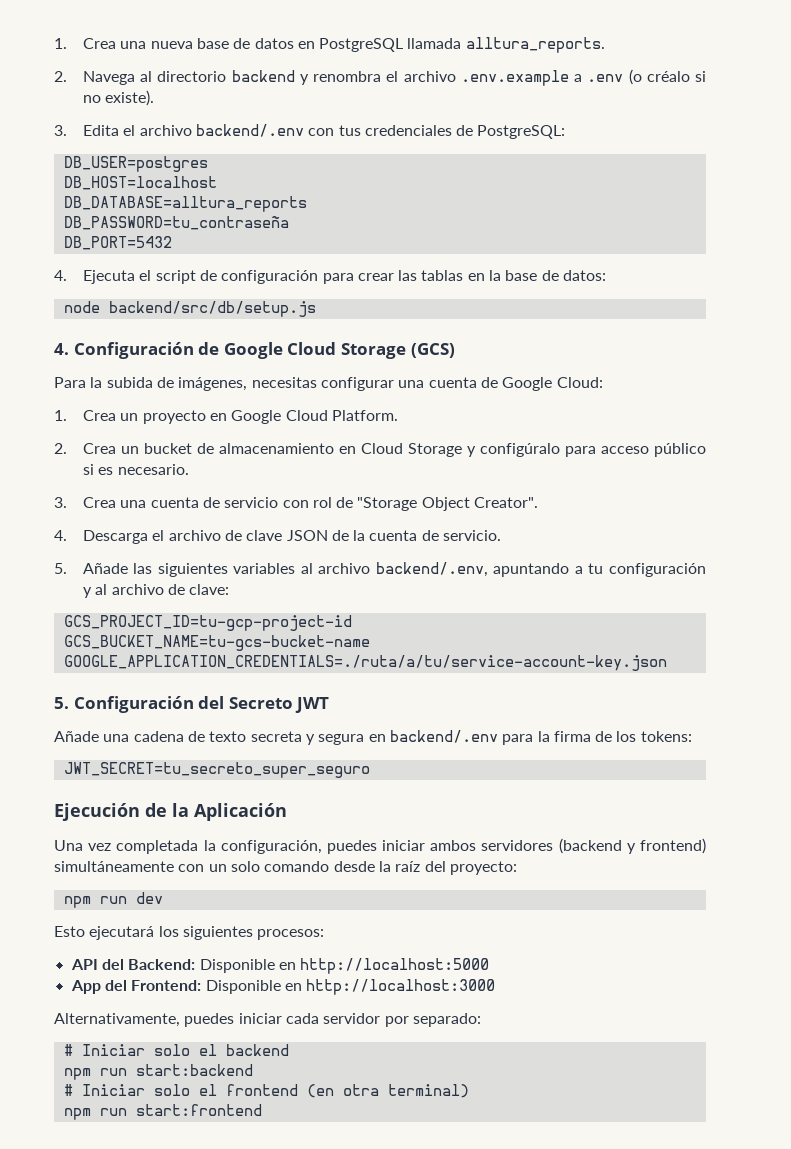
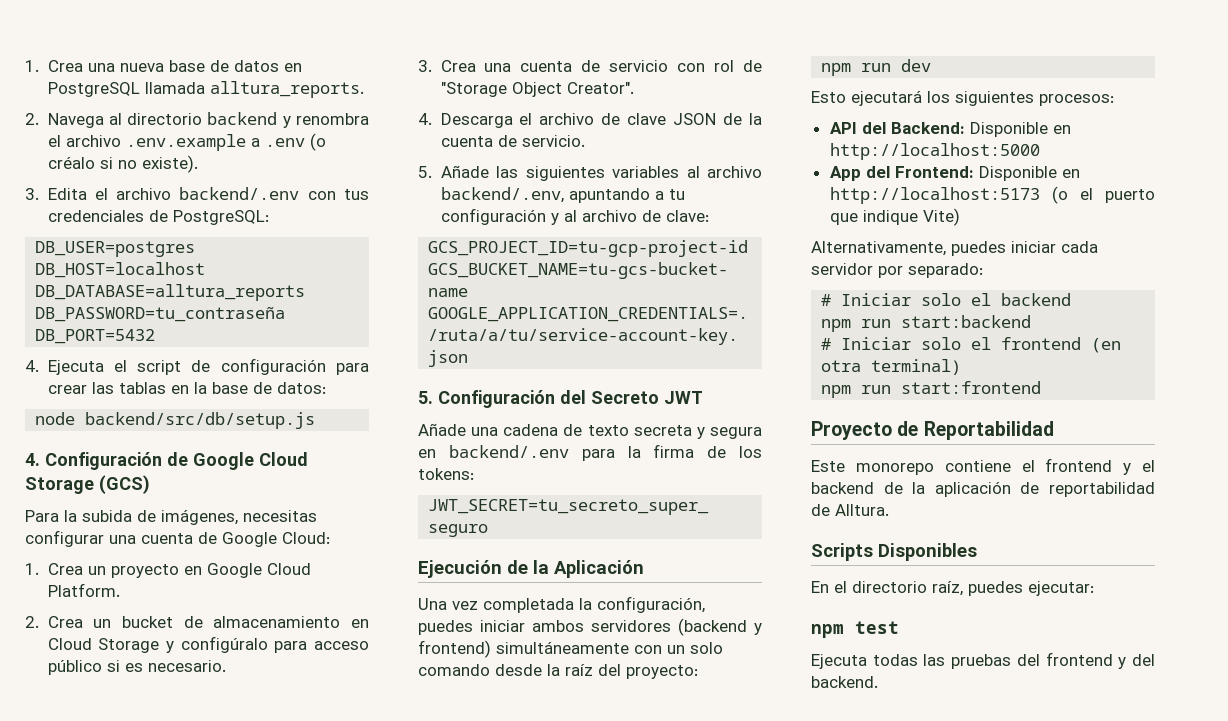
- App del Frontend: Disponible en http://localhost:3000
+ App del Frontend: Disponible en http://localhost:5173 (o el puerto que indique Vite)
+ Proyecto de Reportabilidad
+ Este monorepo contiene el frontend y el backend de la aplicación de reportabilidad de Alltura.
+ Scripts Disponibles
+ En el directorio raíz, puedes ejecutar:
+ npm test
+ Ejecuta todas las pruebas del frontend y del backend.

